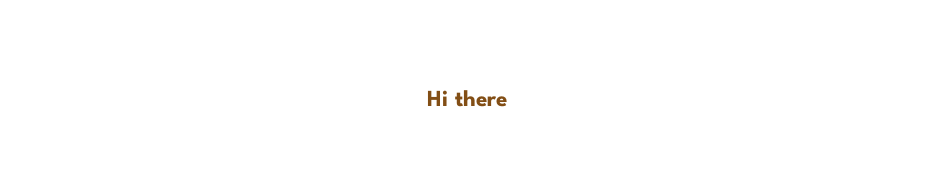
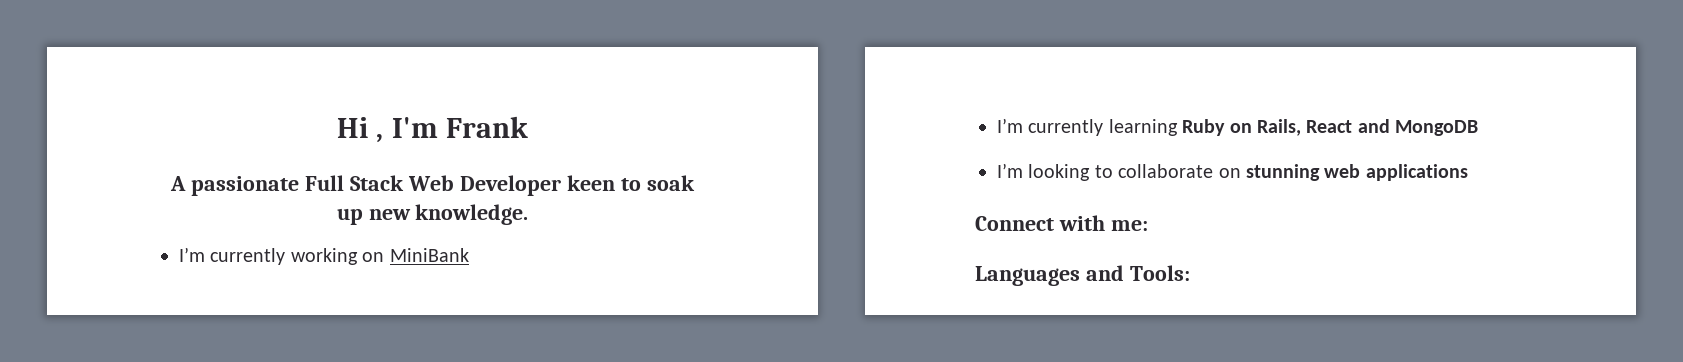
- Hi there
+ Hi , I'm Frank
+ A passionate Full Stack Web Developer keen to soak up new knowledge.
+ I’m currently working on MiniBank
+ I’m currently learning Ruby on Rails, React and MongoDB
+ I’m looking to collaborate on stunning web applications
+ Connect with me:
+ Languages and Tools:

